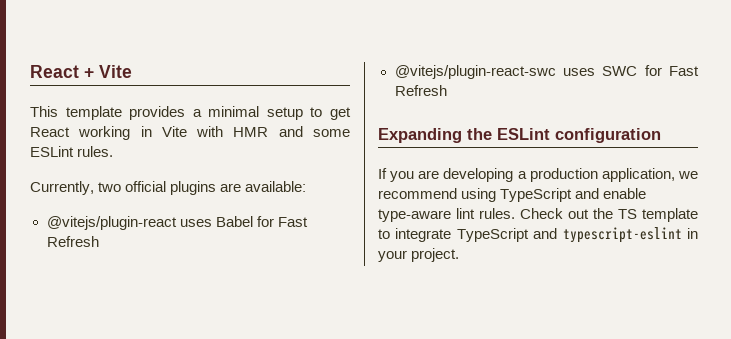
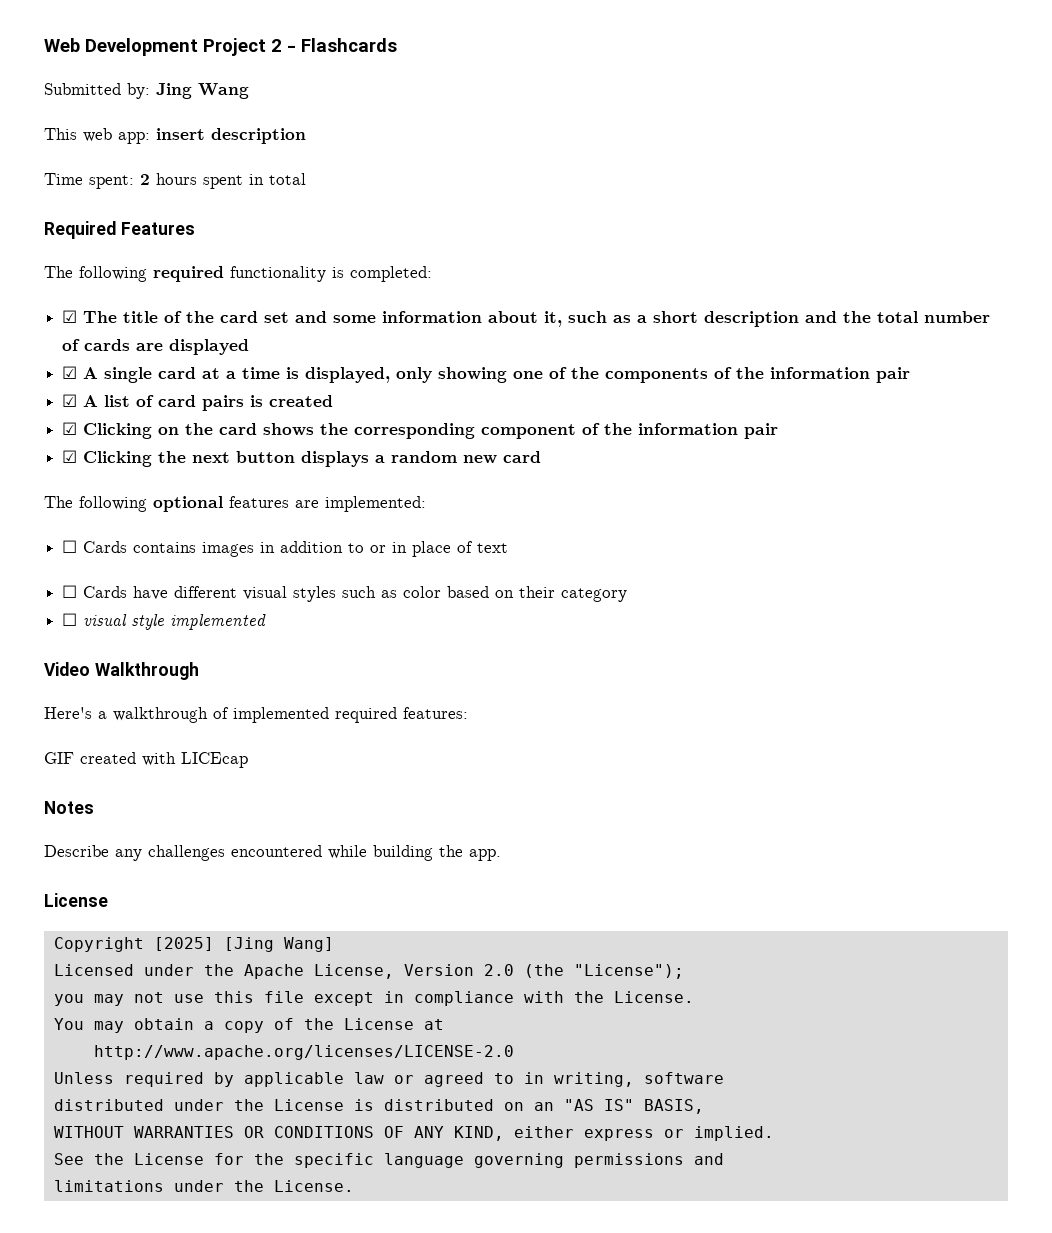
- React + Vite
- This template provides a minimal setup to get React working in Vite with HMR and some ESLint rules.
- Currently, two official plugins are available:
- @vitejs/plugin-react uses Babel for Fast Refresh
- @vitejs/plugin-react-swc uses SWC for Fast Refresh
- Expanding the ESLint configuration
- If you are developing a production application, we recommend using TypeScript and enable type-aware lint rules. Check out the TS template to integrate TypeScript and typescript-eslint in your project.
+ Web Development Project 2 - Flashcards
+ Submitted by: Jing Wang
+ This web app: insert description
+ Time spent: 2 hours spent in total
+ Required Features
+ The following required functionality is completed:
+ ☑ The title of the card set and some information about it, such as a short description and the total number of cards are displayed
+ ☑ A single card at a time is displayed, only showing one of the components of the information pair
+ ☑ A list of card pairs is created
+ ☑ Clicking on the card shows the corresponding component of the information pair
+ ☑ Clicking the next button displays a random new card
+ The following optional features are implemented:
+ ☐ Cards contains images in addition to or in place of text
+ ☐ Cards have different visual styles such as color based on their category
+ ☐ visual style implemented
+ Video Walkthrough
+ Here's a walkthrough of implemented required features:
+ GIF created with LICEcap
+ Notes
+ Describe any challenges encountered while building the app.
+ License
+ Copyright [2025] [Jing Wang]
+ Licensed under the Apache License, Version 2.0 (the "License");
+ you may not use this file except in compliance with the License.
+ You may obtain a copy of the License at
+ http://www.apache.org/licenses/LICENSE-2.0
+ Unless required by applicable law or agreed to in writing, software
+ distributed under the License is distributed on an "AS IS" BASIS,
+ WITHOUT WARRANTIES OR CONDITIONS OF ANY KIND, either express or implied.
+ See the License for the specific language governing permissions and
+ limitations under the License.

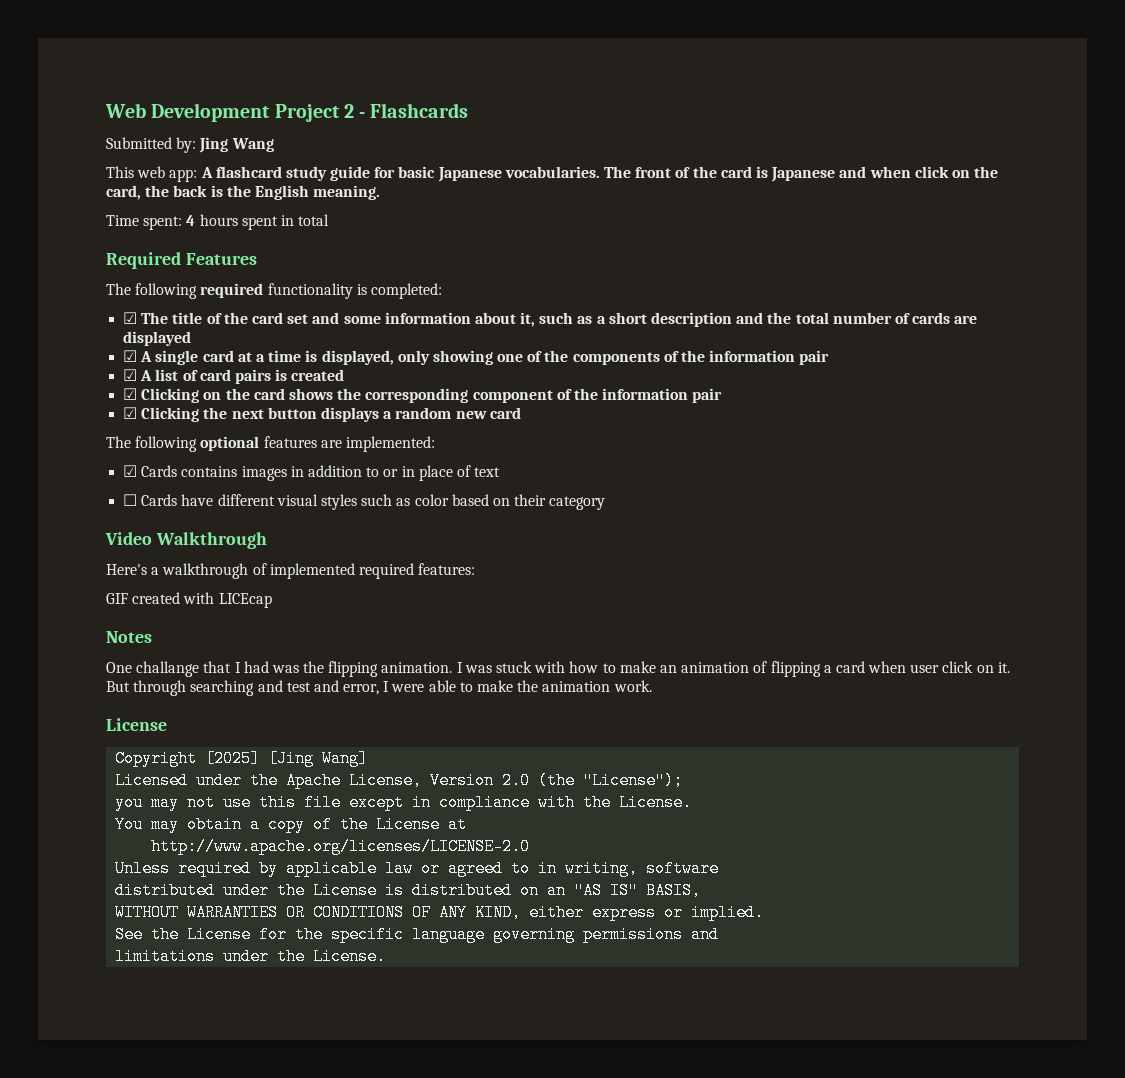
- This web app: insert description
+ This web app: A flashcard study guide for basic Japanese vocabularies. The front of the card is Japanese and when click on the card, the back is the English meaning.
- Time spent: 2 hours spent in total
+ Time spent: 4 hours spent in total
- ☐ Cards contains images in addition to or in place of text
+ ☑ Cards contains images in addition to or in place of text
- ☐ visual style implemented
- Describe any challenges encountered while building the app.
+ One challange that I had was the flipping animation. I was stuck with how to make an animation of flipping a card when user click on it. But through searching and test and error, I were able to make the animation work.

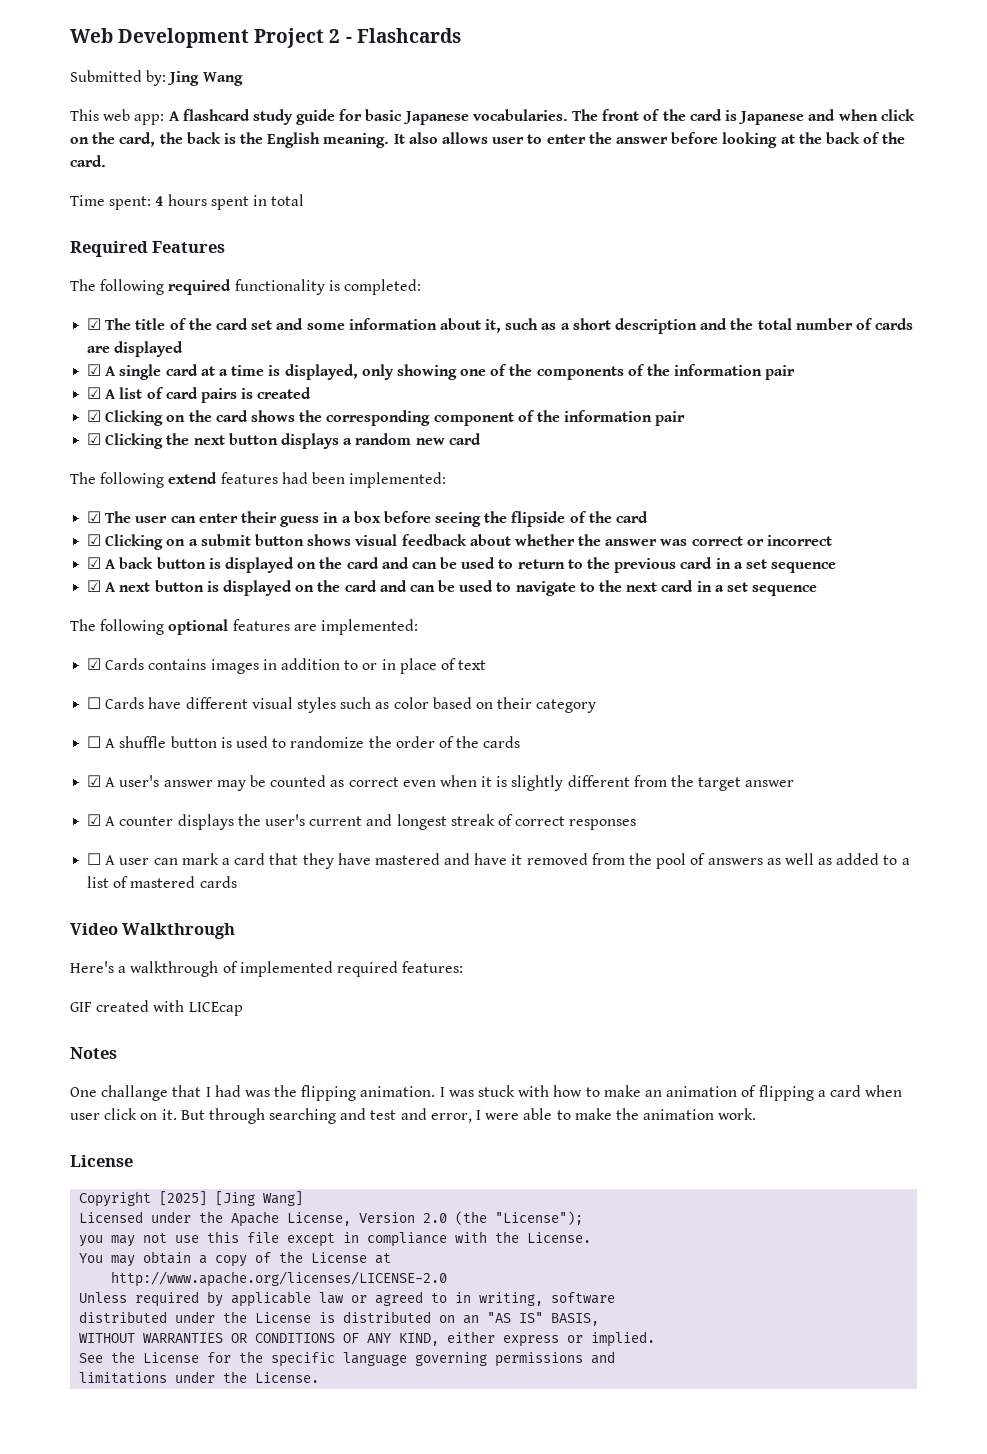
+ It also allows user to enter the answer before looking at the back of the card.
+ The following extend features had been implemented:
+ ☑ The user can enter their guess in a box before seeing the flipside of the card
+ ☑ Clicking on a submit button shows visual feedback about whether the answer was correct or incorrect
+ ☑ A back button is displayed on the card and can be used to return to the previous card in a set sequence
+ ☑ A next button is displayed on the card and can be used to navigate to the next card in a set sequence
+ ☐ A shuffle button is used to randomize the order of the cards
+ ☑ A user's answer may be counted as correct even when it is slightly different from the target answer
+ ☑ A counter displays the user's current and longest streak of correct responses
+ ☐ A user can mark a card that they have mastered and have it removed from the pool of answers as well as added to a list of mastered cards

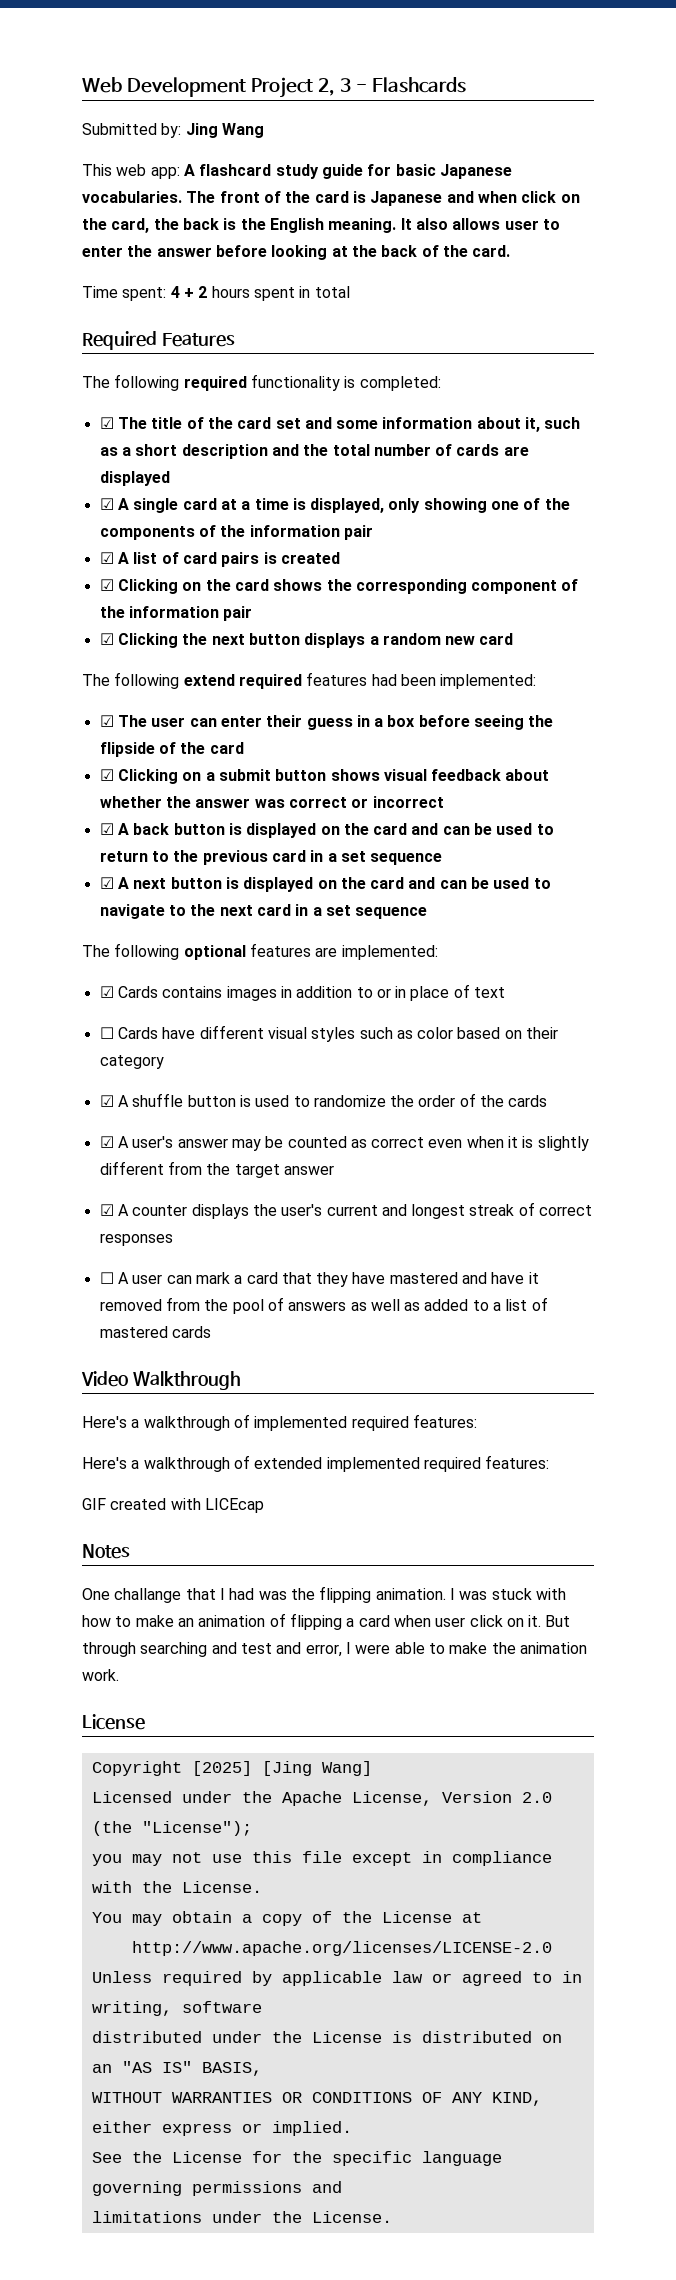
- Web Development Project 2 - Flashcards
+ Web Development Project 2, 3 - Flashcards
- Time spent: 4 hours spent in total
+ Time spent: 4 + 2 hours spent in total
- The following extend features had been implemented:
+ The following extend required features had been implemented:
- ☐ A shuffle button is used to randomize the order of the cards
+ ☑ A shuffle button is used to randomize the order of the cards
+ Here's a walkthrough of extended implemented required features:

